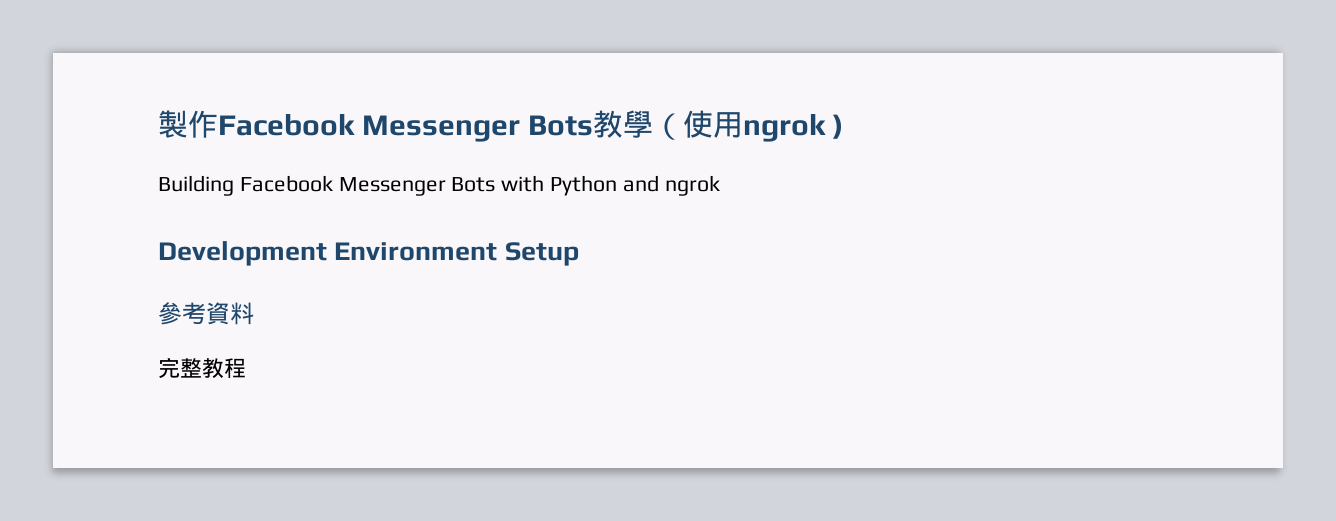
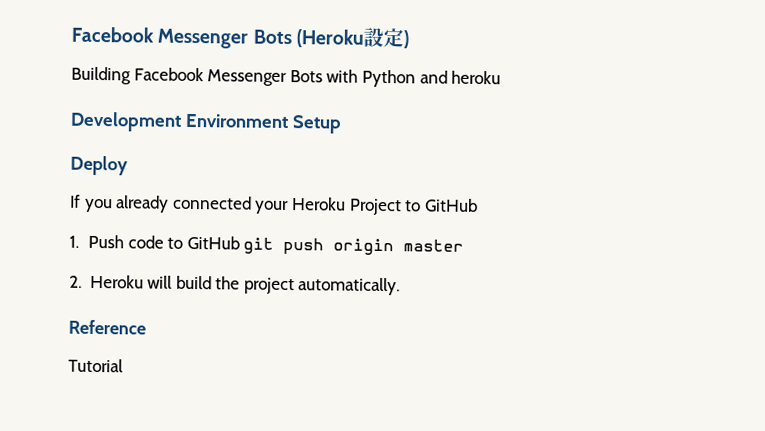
- 製作Facebook Messenger Bots教學（使用ngrok )
+ Facebook Messenger Bots (Heroku設定)
- Building Facebook Messenger Bots with Python and ngrok
+ Building Facebook Messenger Bots with Python and heroku
- 參考資料
- 完整教程
+ Deploy
+ If you already connected your Heroku Project to GitHub
+ 1. Push code to GitHub git push origin master
+ 2. Heroku will build the project automatically.
+ Reference
+ Tutorial

